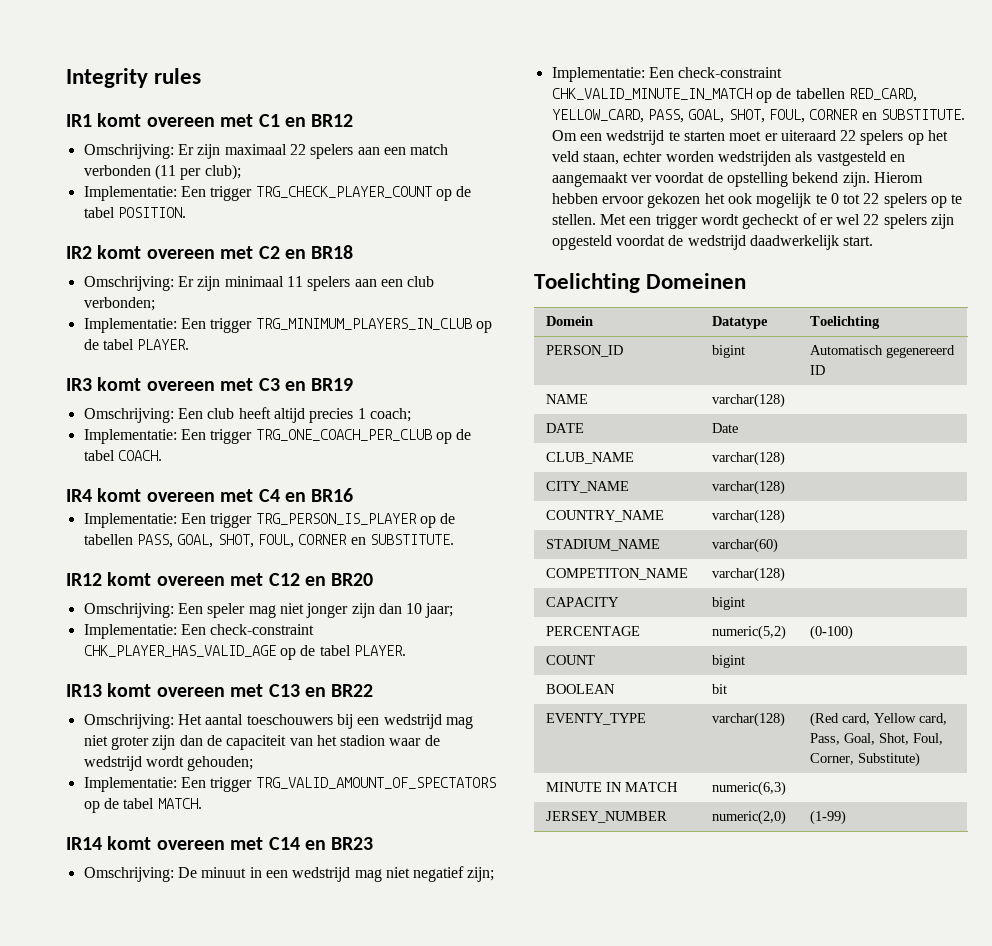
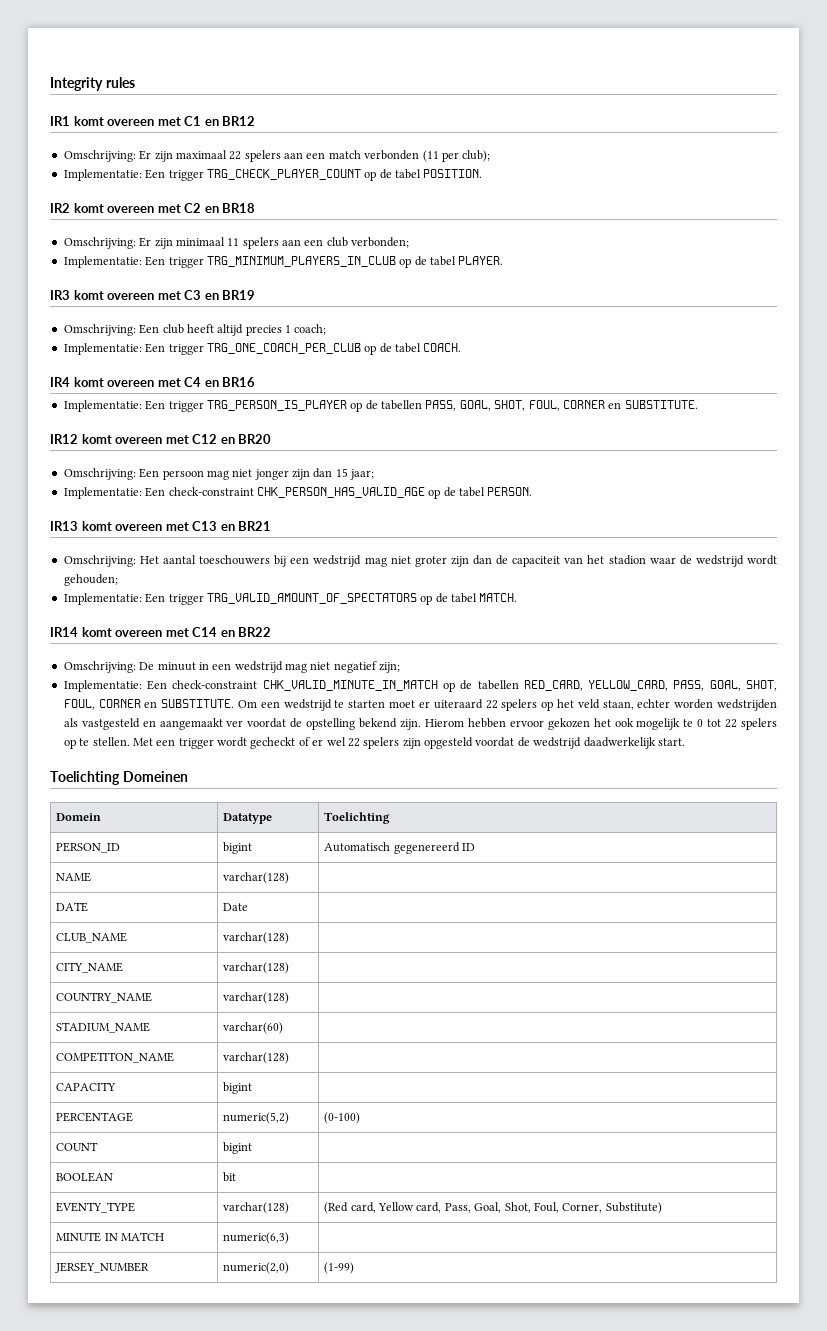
- Omschrijving: Een speler mag niet jonger zijn dan 10 jaar;
+ Omschrijving: Een persoon mag niet jonger zijn dan 15 jaar;
- Implementatie: Een check-constraint CHK_PLAYER_HAS_VALID_AGE op de tabel PLAYER.
+ Implementatie: Een check-constraint CHK_PERSON_HAS_VALID_AGE op de tabel PERSON.
- IR13 komt overeen met C13 en BR22
+ IR13 komt overeen met C13 en BR21
- IR14 komt overeen met C14 en BR23
+ IR14 komt overeen met C14 en BR22

